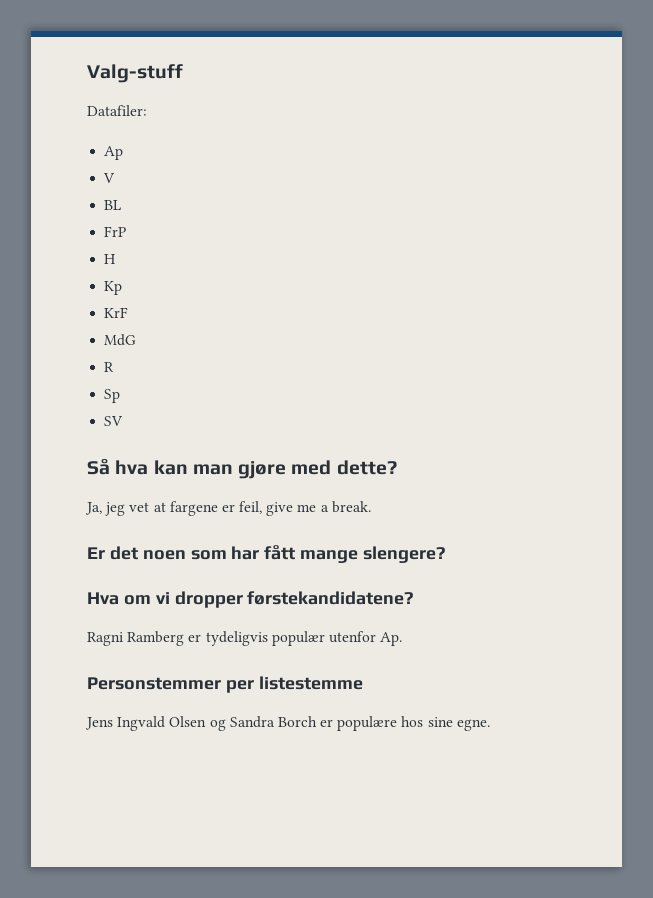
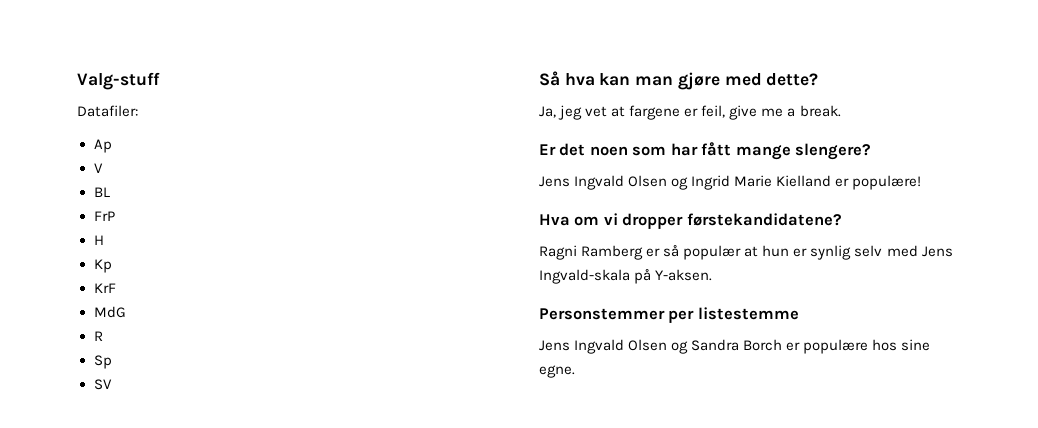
+ Jens Ingvald Olsen og Ingrid Marie Kielland er populære!
- Ragni Ramberg er tydeligvis populær utenfor Ap.
+ Ragni Ramberg er så populær at hun er synlig selv med Jens Ingvald-skala på Y-aksen.

